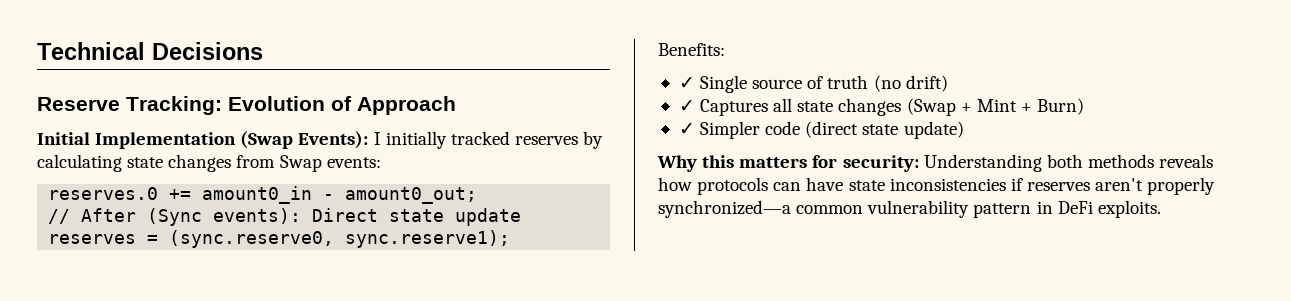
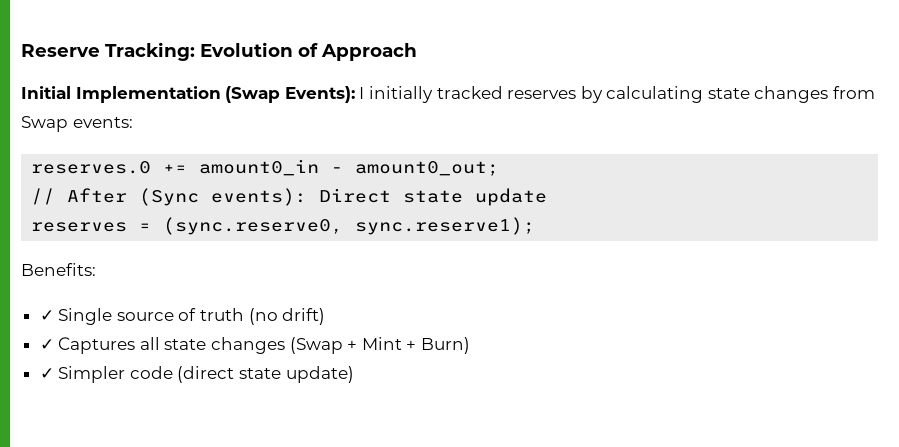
- Technical Decisions
- Why this matters for security: Understanding both methods reveals how protocols can have state inconsistencies if reserves aren't properly synchronized—a common vulnerability pattern in DeFi exploits.

